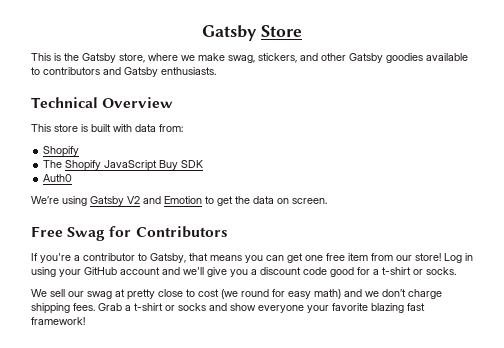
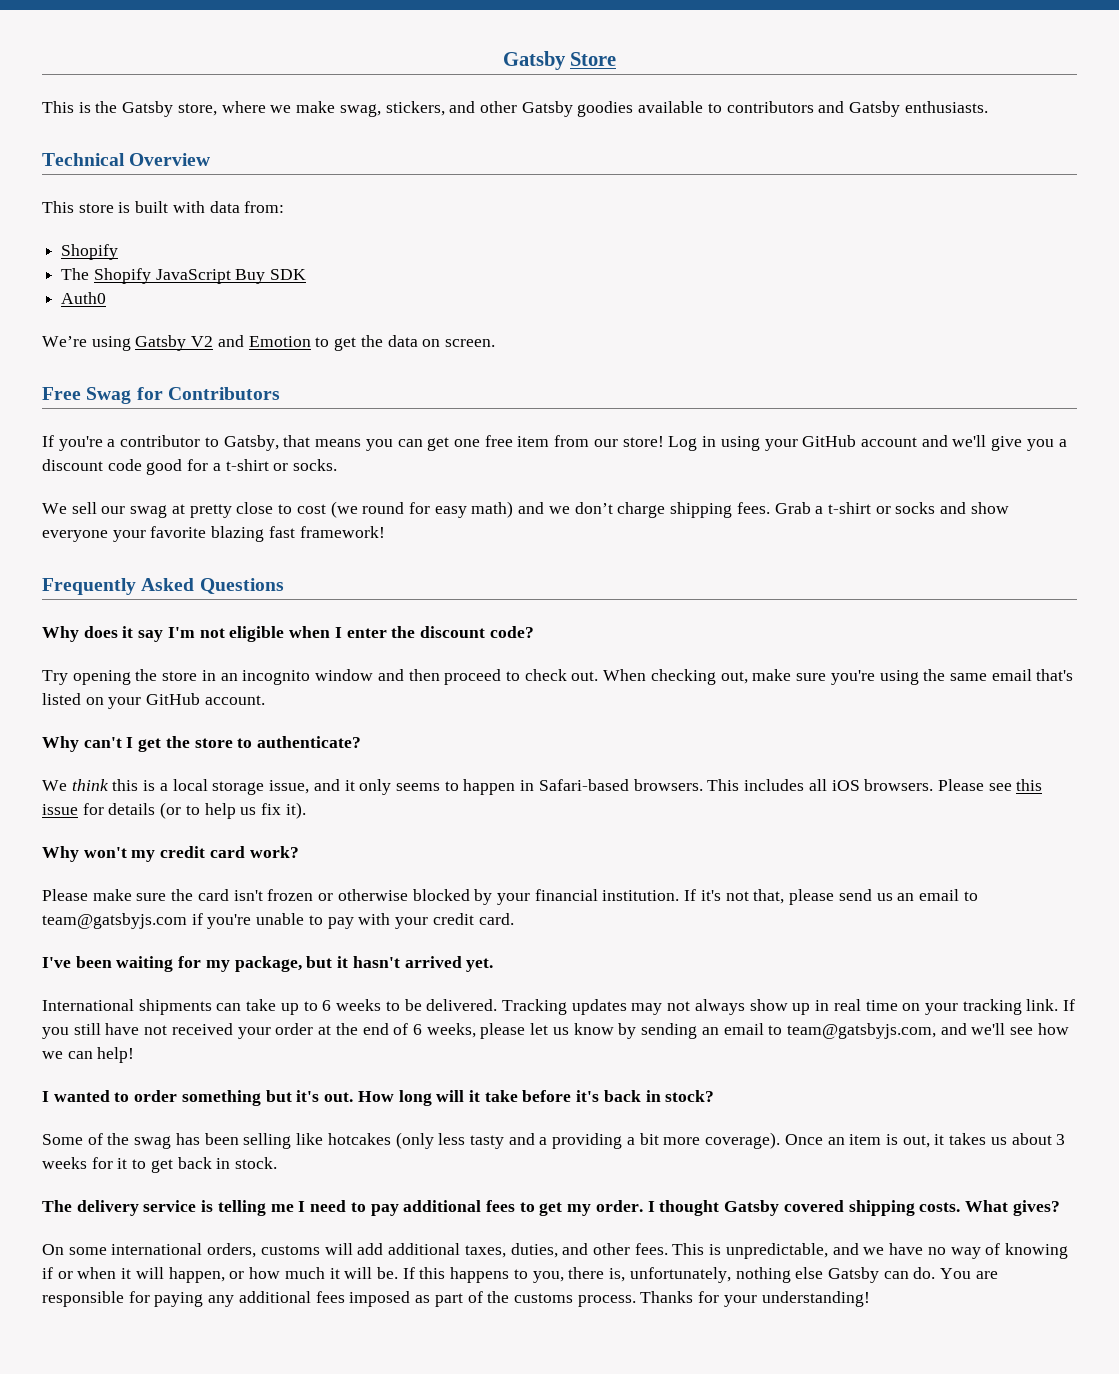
+ Frequently Asked Questions
+ Why does it say I'm not eligible when I enter the discount code?
+ Try opening the store in an incognito window and then proceed to check out. When checking out, make sure you're using the same email that's listed on your GitHub account.
+ Why can't I get the store to authenticate?
+ We think this is a local storage issue, and it only seems to happen in Safari-based browsers. This includes all iOS browsers. Please see this issue for details (or to help us fix it).
+ Why won't my credit card work?
+ Please make sure the card isn't frozen or otherwise blocked by your financial institution. If it's not that, please send us an email to team@gatsbyjs.com if you're unable to pay with your credit card.
+ I've been waiting for my package, but it hasn't arrived yet.
+ International shipments can take up to 6 weeks to be delivered. Tracking updates may not always show up in real time on your tracking link. If you still have not received your order at the end of 6 weeks, please let us know by sending an email to team@gatsbyjs.com, and we'll see how we can help!
+ I wanted to order something but it's out. How long will it take before it's back in stock?
+ Some of the swag has been selling like hotcakes (only less tasty and a providing a bit more coverage). Once an item is out, it takes us about 3 weeks for it to get back in stock.
+ The delivery service is telling me I need to pay additional fees to get my order. I thought Gatsby covered shipping costs. What gives?
+ On some international orders, customs will add additional taxes, duties, and other fees. This is unpredictable, and we have no way of knowing if or when it will happen, or how much it will be. If this happens to you, there is, unfortunately, nothing else Gatsby can do. You are responsible for paying any additional fees imposed as part of the customs process. Thanks for your understanding!

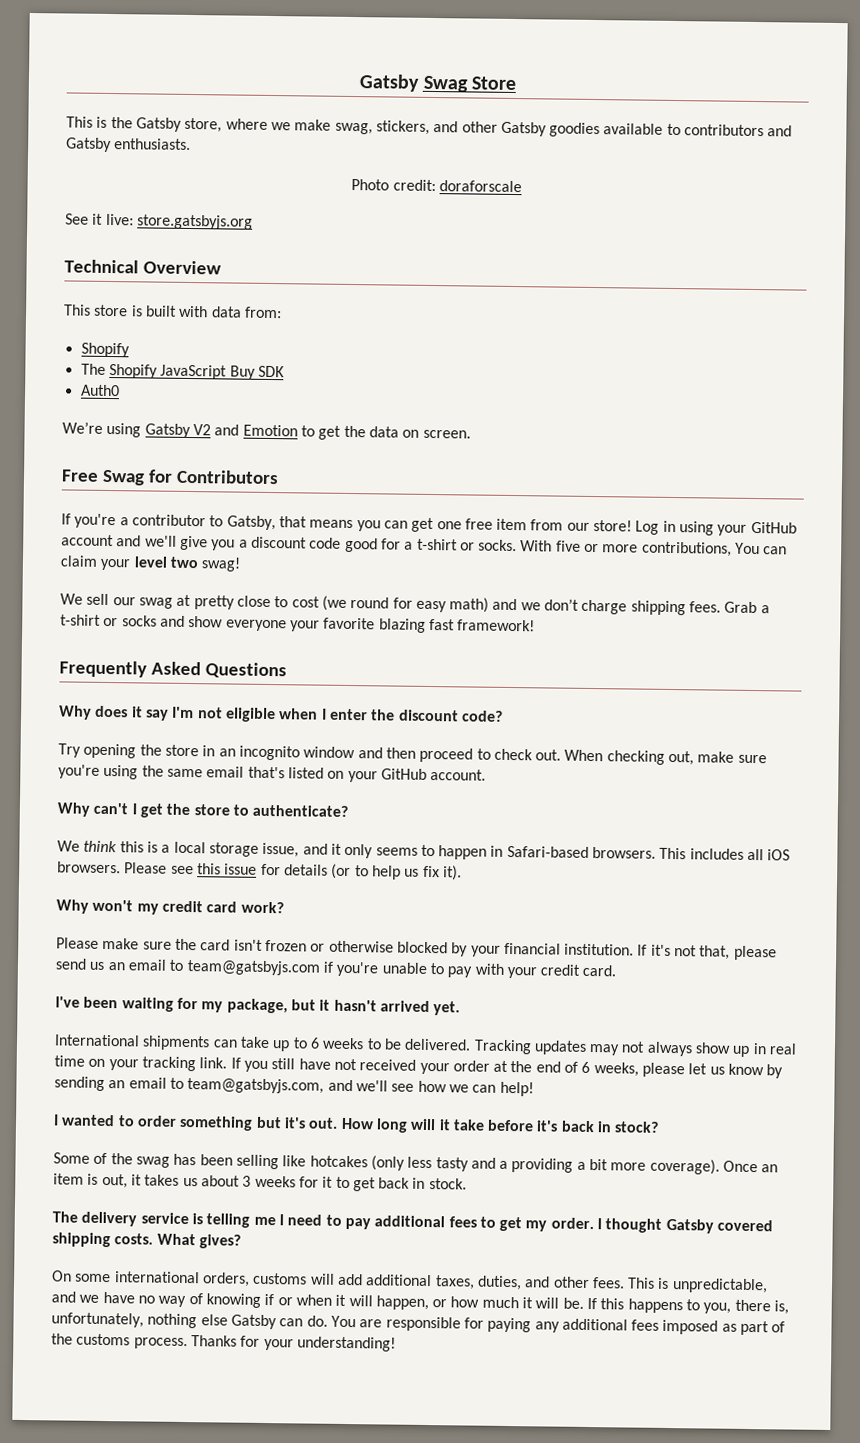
- Gatsby Store
+ Gatsby Swag Store
+ Photo credit: doraforscale
+ See it live: store.gatsbyjs.org
+ With five or more contributions, You can claim your level two swag!

